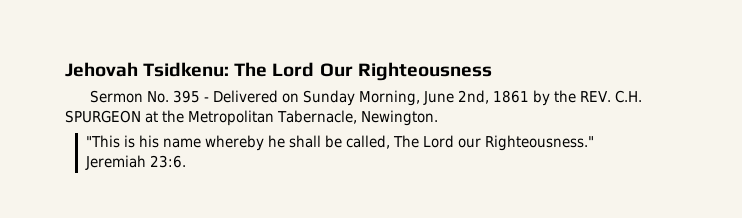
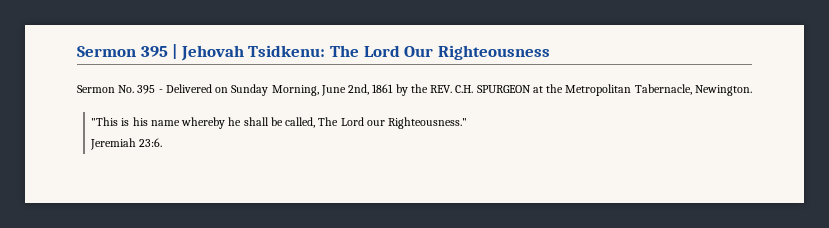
- Jehovah Tsidkenu: The Lord Our Righteousness
+ Sermon 395 | Jehovah Tsidkenu: The Lord Our Righteousness

